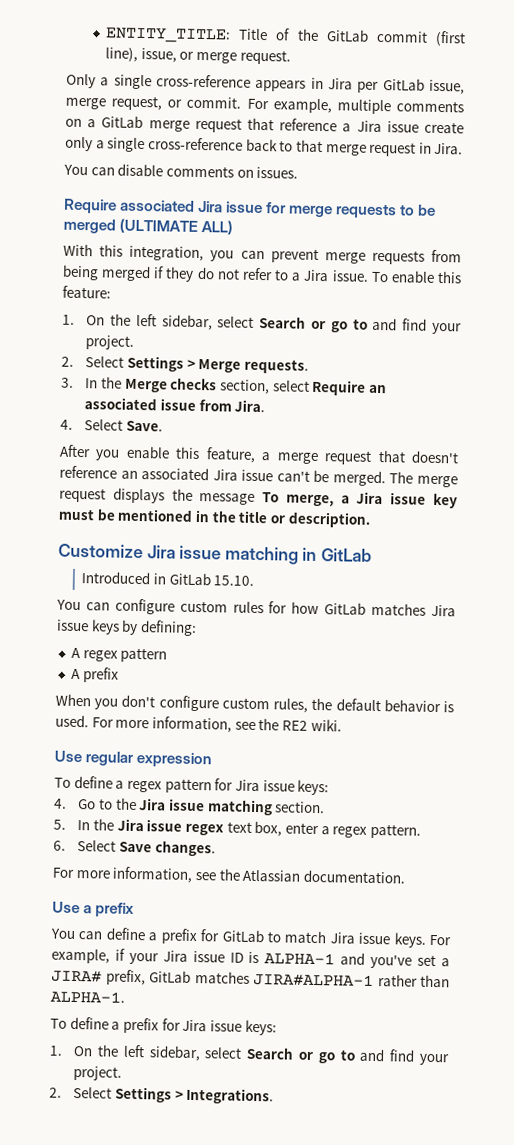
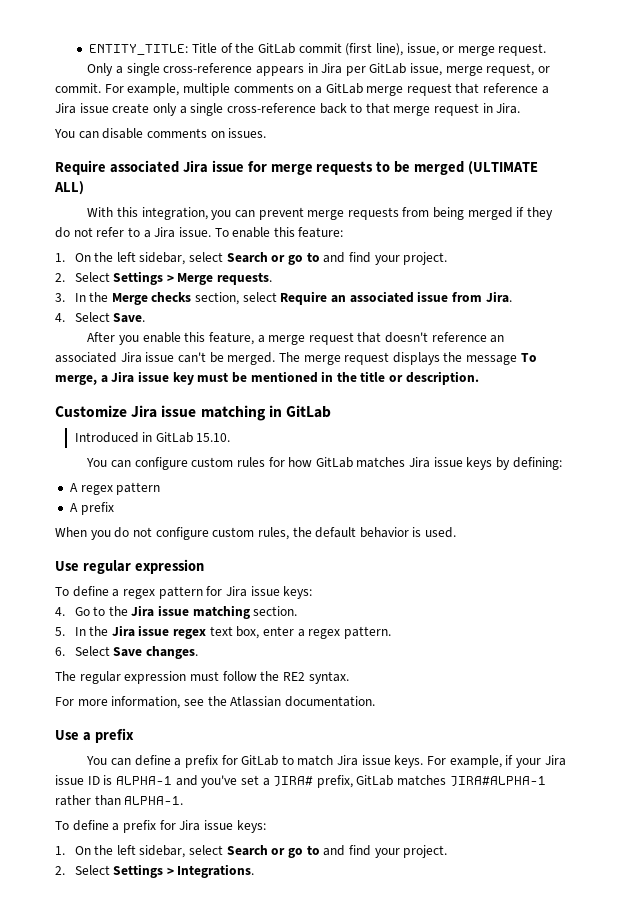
- When you don't configure custom rules, the default behavior is used. For more information, see the RE2 wiki.
+ When you do not configure custom rules, the default behavior is used.
+ The regular expression must follow the RE2 syntax.

